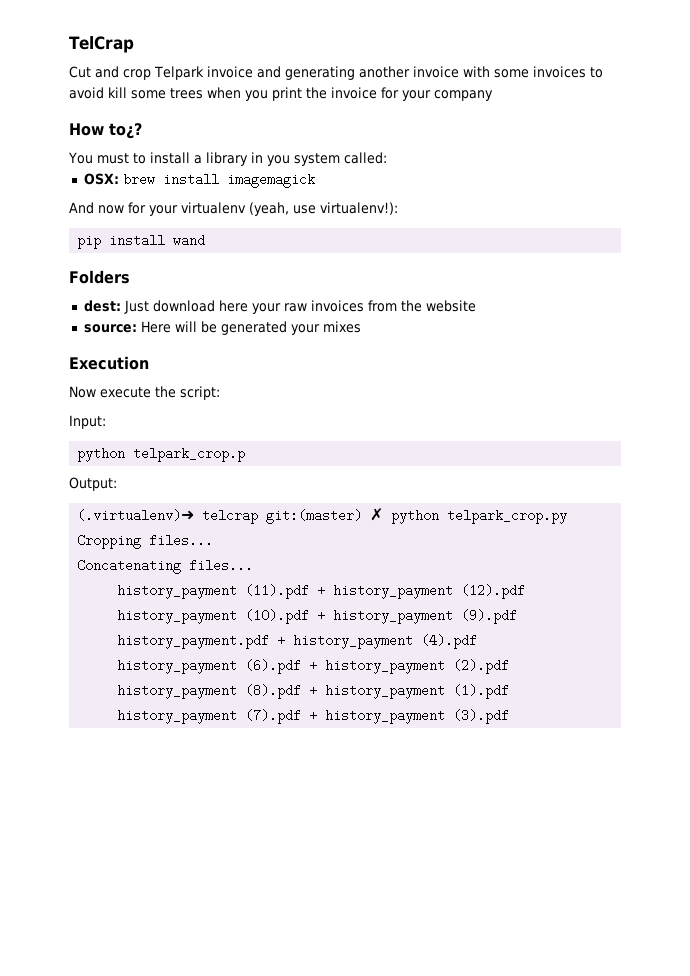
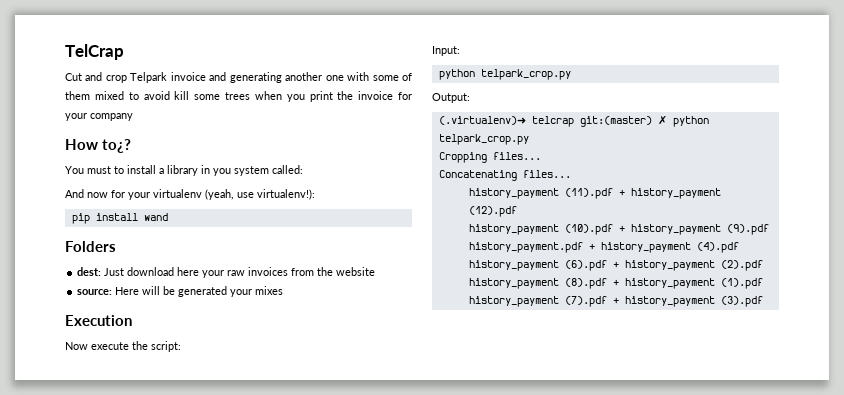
- Cut and crop Telpark invoice and generating another invoice with some invoices to avoid kill some trees when you print the invoice for your company
+ Cut and crop Telpark invoice and generating another one with some of them mixed to avoid kill some trees when you print the invoice for your company
- OSX: brew install imagemagick
  Input:
- python telpark_crop.p
+ python telpark_crop.py

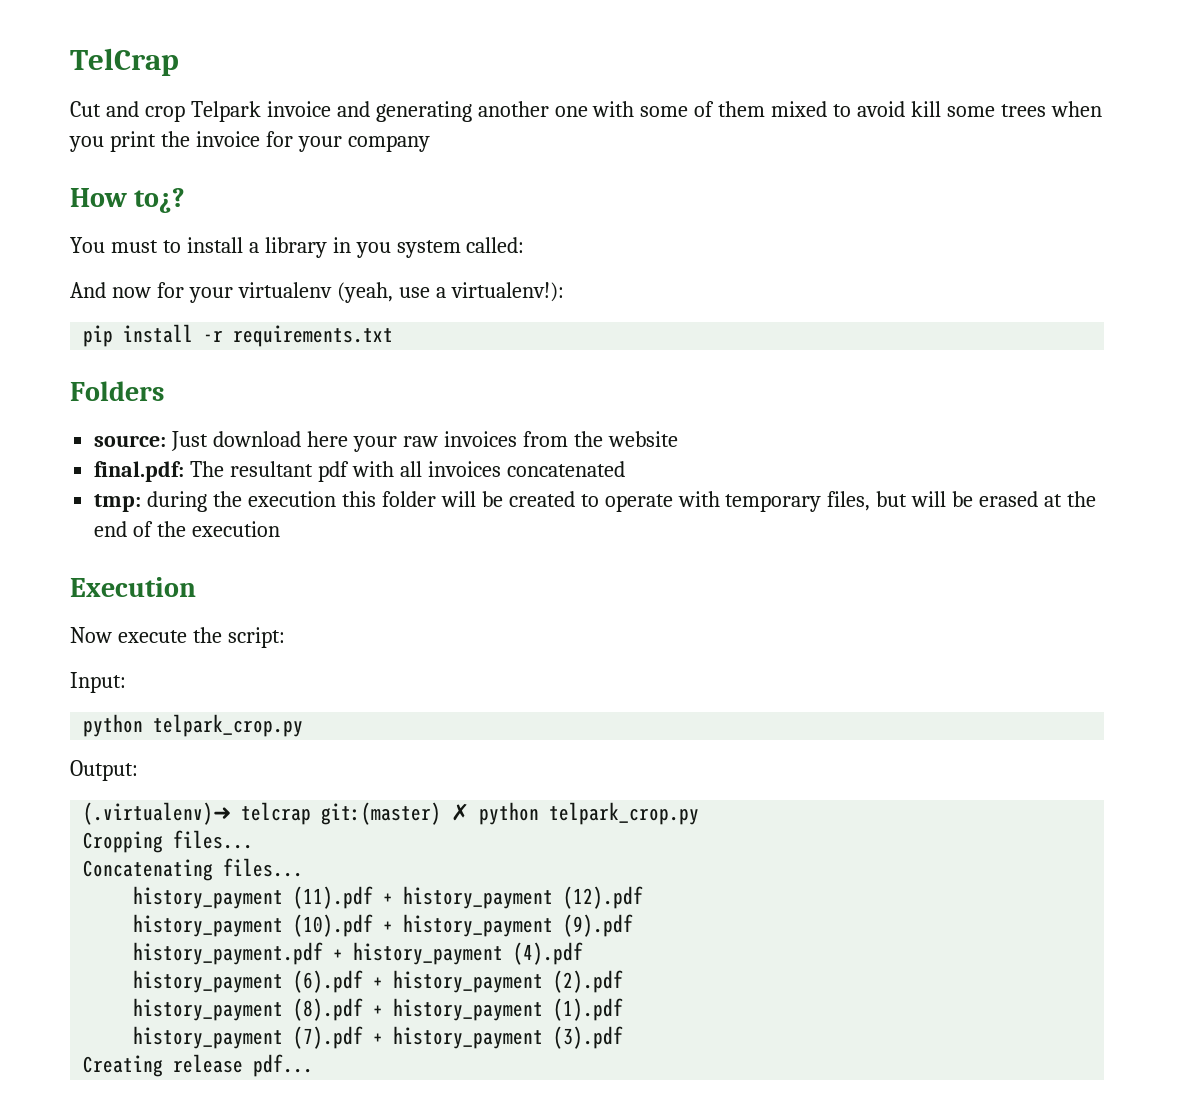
- And now for your virtualenv (yeah, use virtualenv!):
+ And now for your virtualenv (yeah, use a virtualenv!):
- pip install wand
+ pip install -r requirements.txt
- dest: Just download here your raw invoices from the website
+ source: Just download here your raw invoices from the website
- source: Here will be generated your mixes
+ final.pdf: The resultant pdf with all invoices concatenated
+ tmp: during the execution this folder will be created to operate with temporary files, but will be erased at the end of the execution
+ Creating release pdf...

